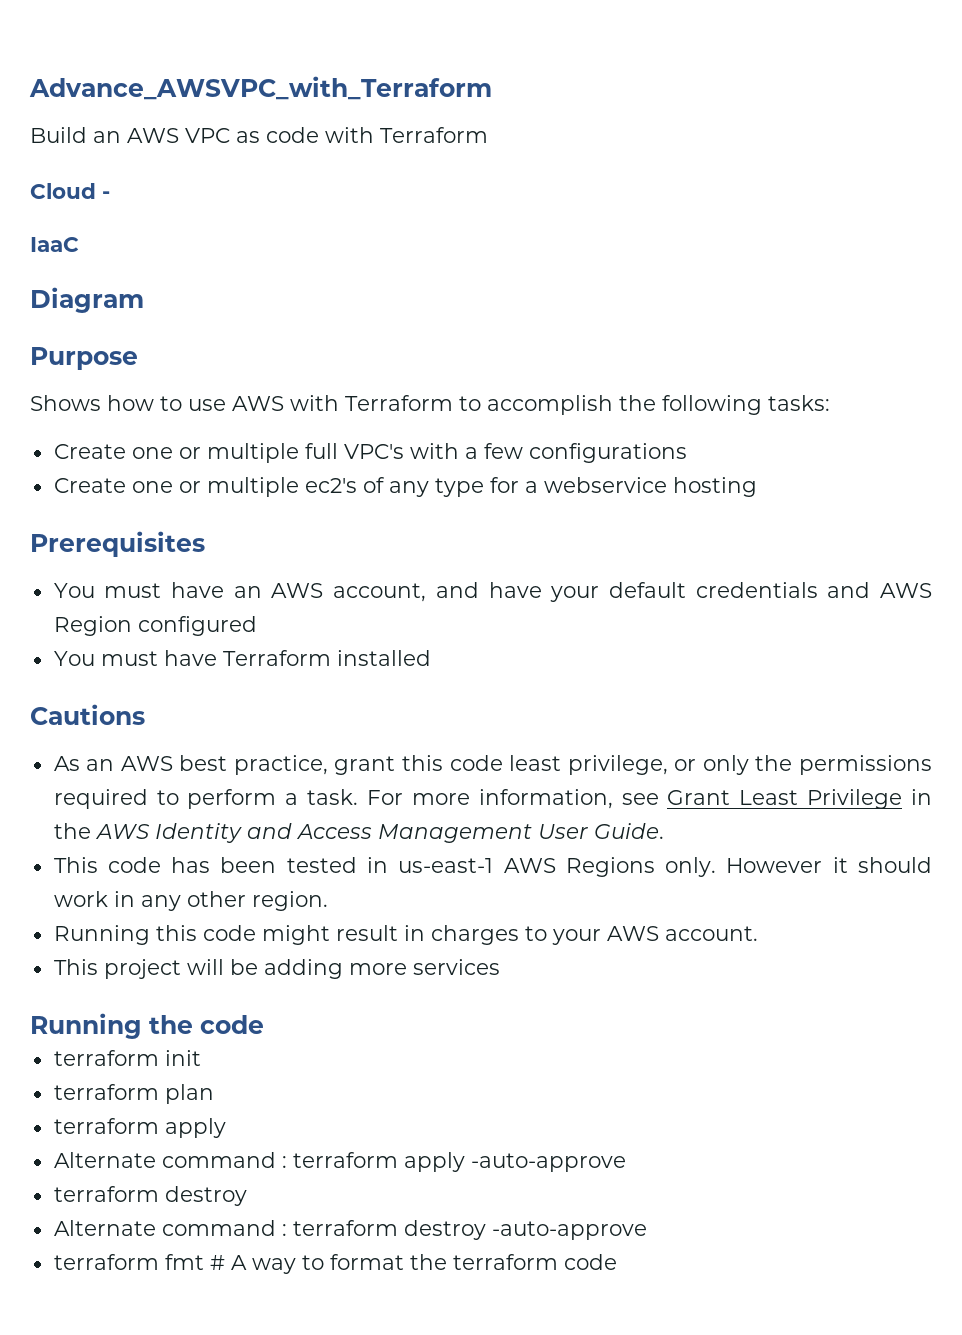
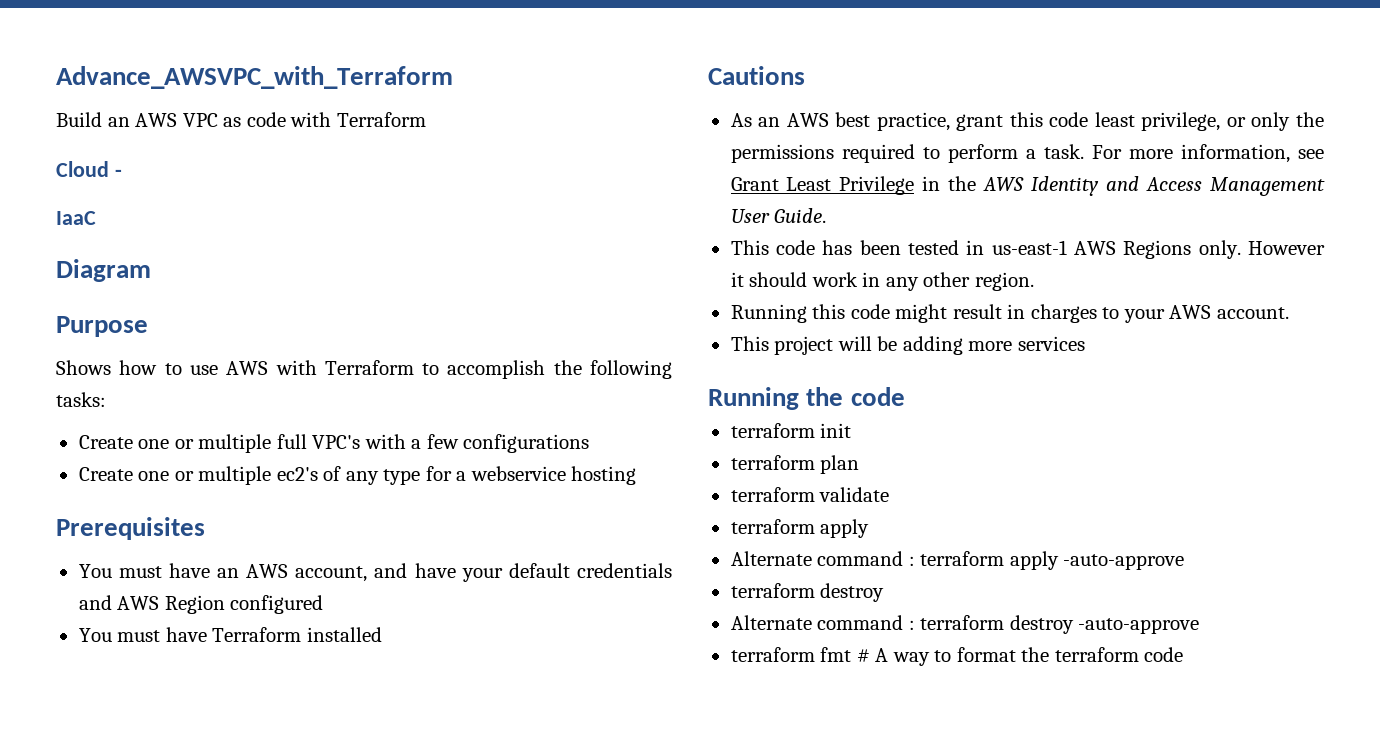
+ terraform validate

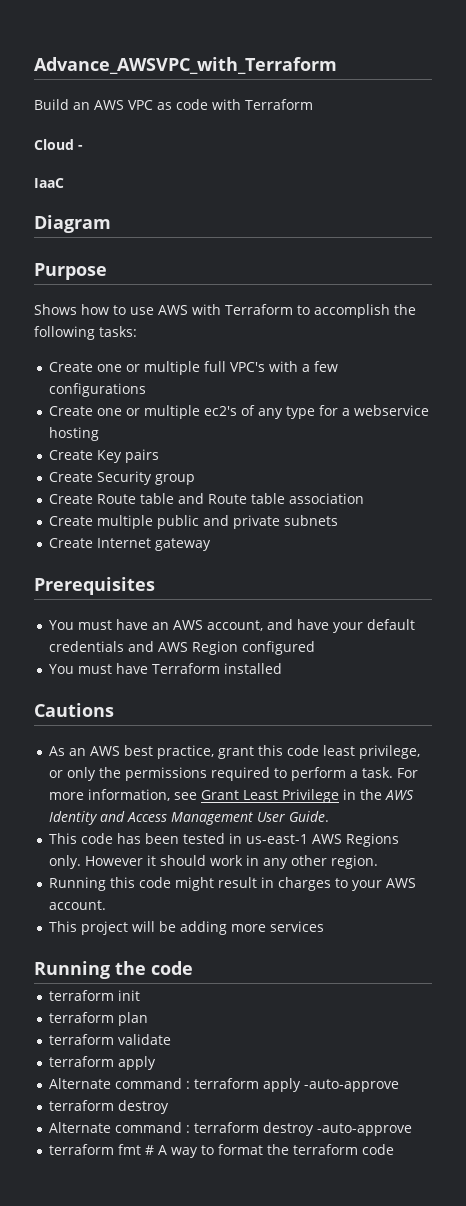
+ Create Key pairs
+ Create Security group
+ Create Route table and Route table association
+ Create multiple public and private subnets
+ Create Internet gateway

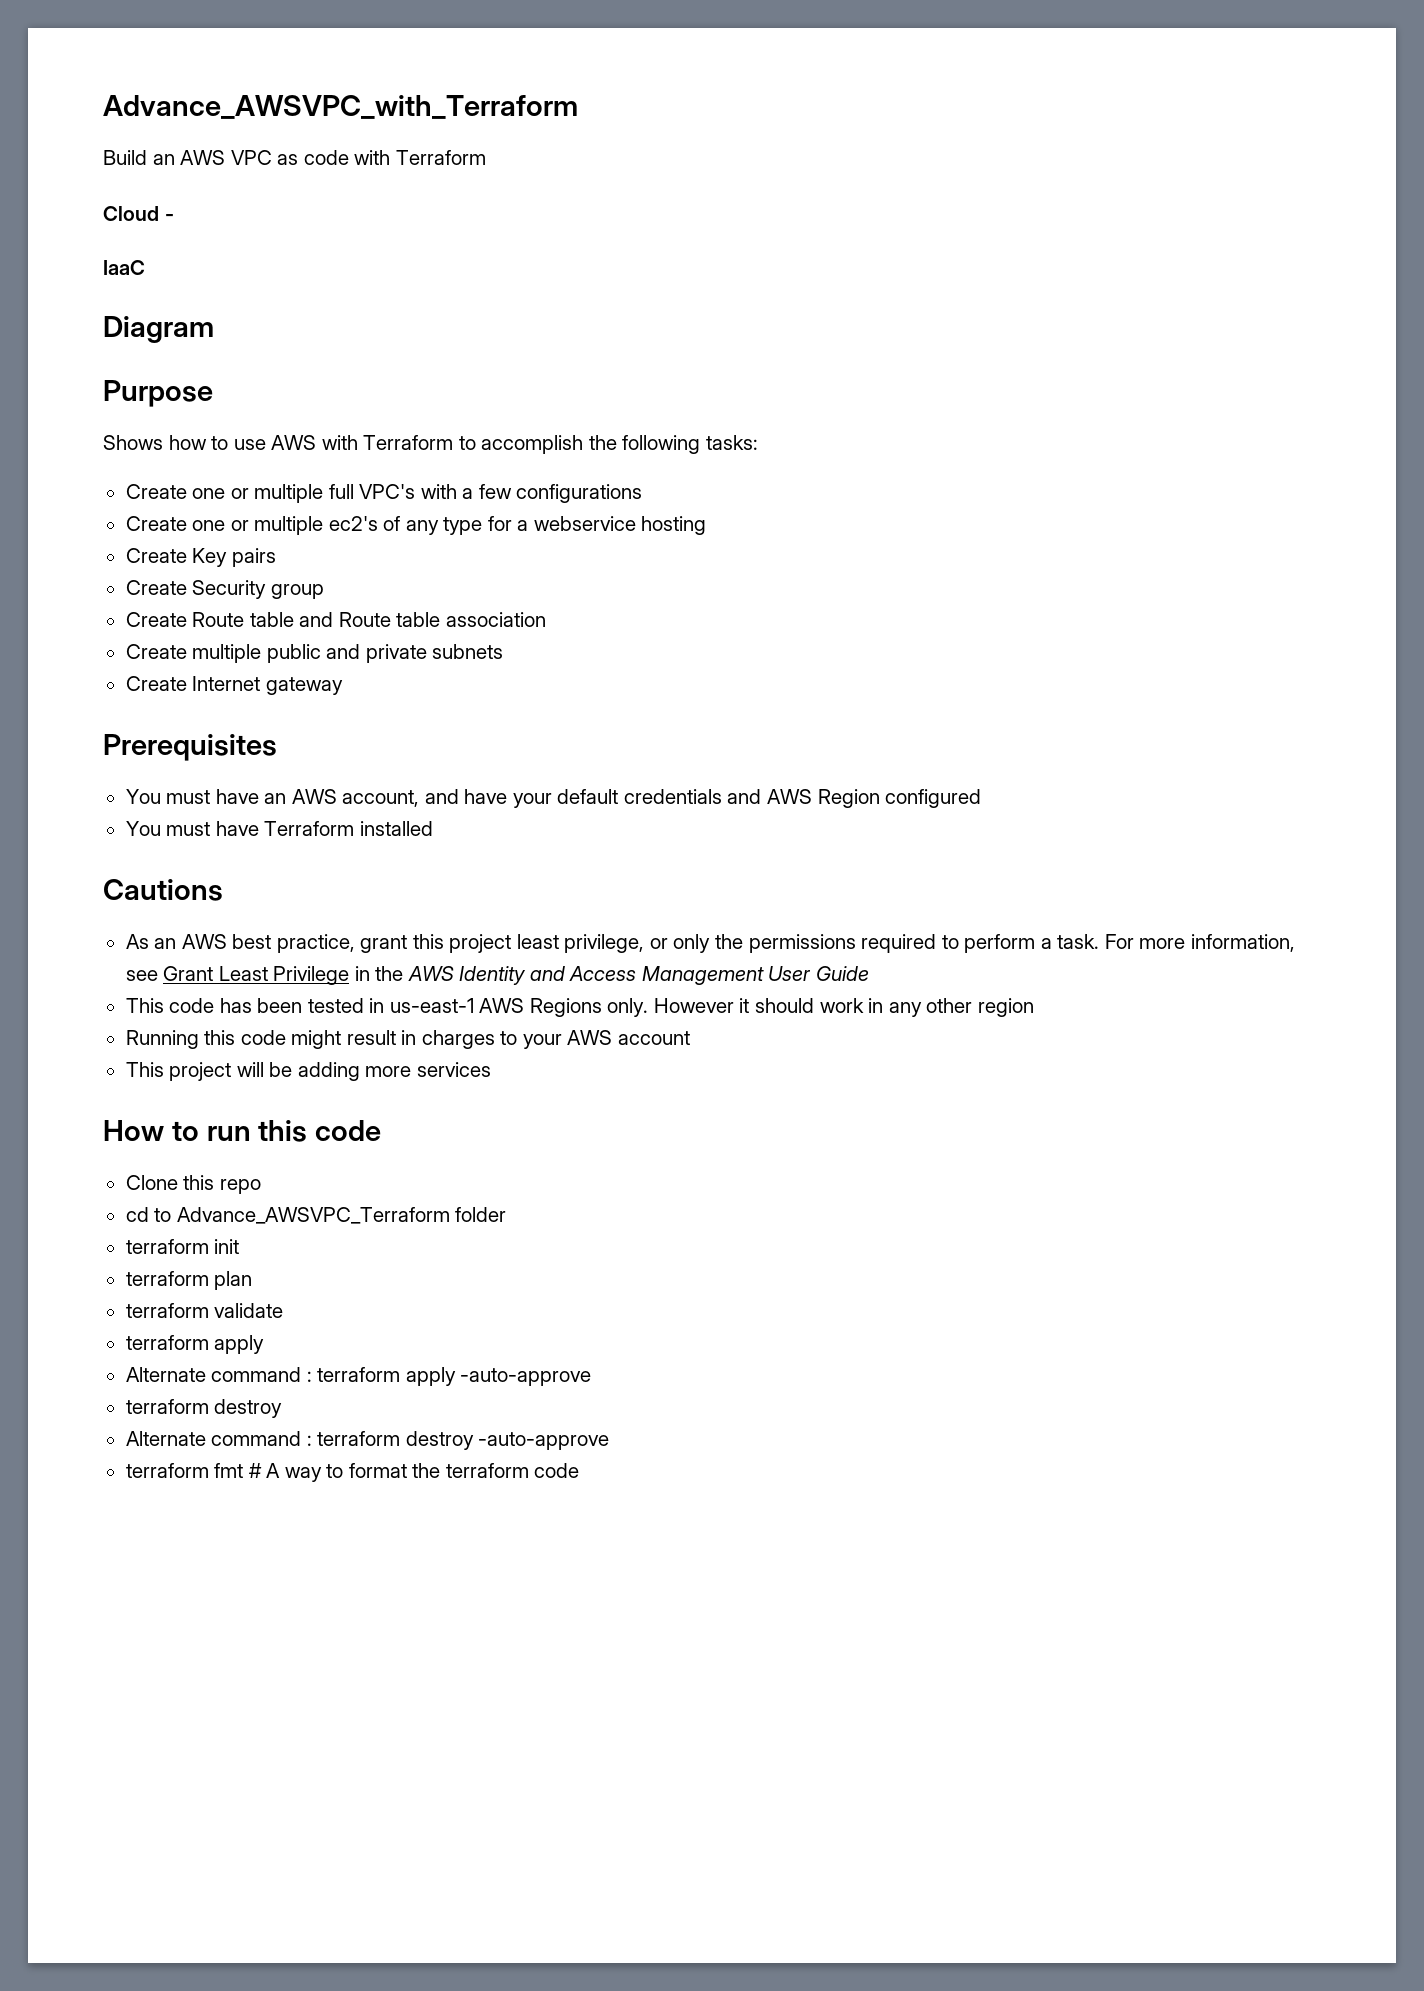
- As an AWS best practice, grant this code least privilege, or only the permissions required to perform a task.
+ As an AWS best practice, grant this project least privilege, or only the permissions required to perform a task.
- For more information, see Grant Least Privilege in the AWS Identity and Access Management User Guide.
+ For more information, see Grant Least Privilege in the AWS Identity and Access Management User Guide
- However it should work in any other region.
+ However it should work in any other region
- Running this code might result in charges to your AWS account.
+ Running this code might result in charges to your AWS account
- Running the code
+ How to run this code
+ Clone this repo
+ cd to Advance_AWSVPC_Terraform folder

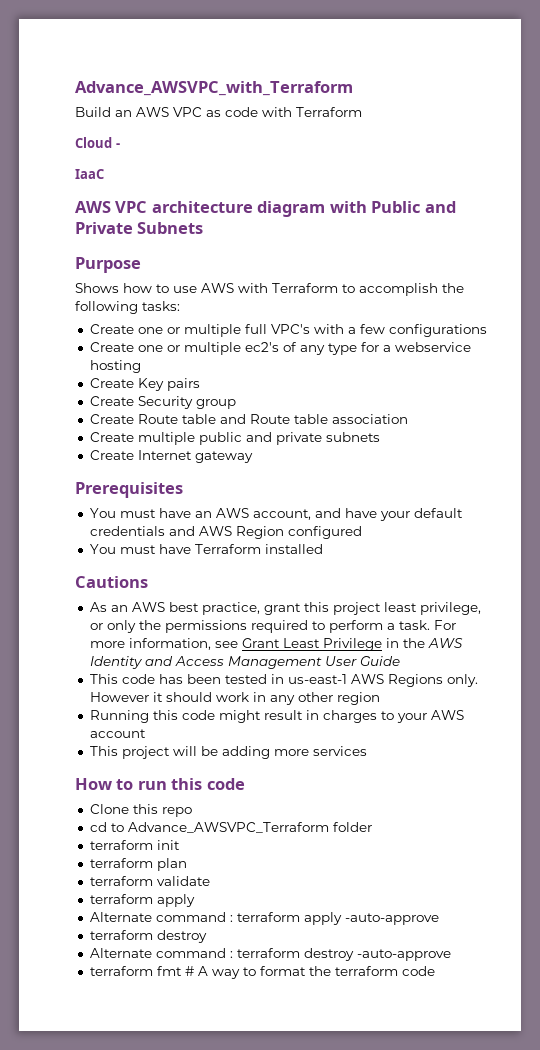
- Diagram
+ AWS VPC architecture diagram with Public and Private Subnets

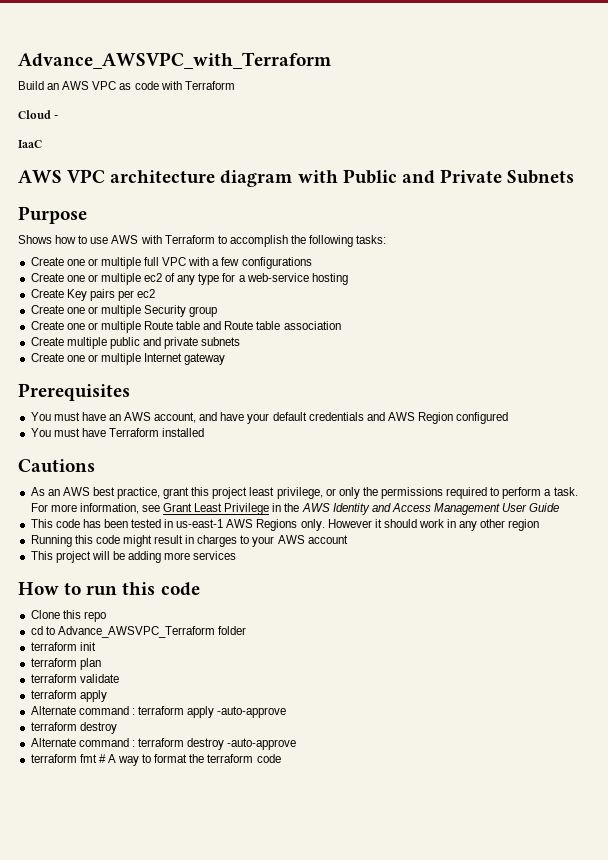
- Create one or multiple full VPC's with a few configurations
+ Create one or multiple full VPC with a few configurations
- Create one or multiple ec2's of any type for a webservice hosting
+ Create one or multiple ec2 of any type for a web-service hosting
- Create Key pairs
- Create Security group
+ Create Key pairs per ec2
+ Create one or multiple Security group
- Create Route table and Route table association
+ Create one or multiple Route table and Route table association
- Create Internet gateway
+ Create one or multiple Internet gateway

